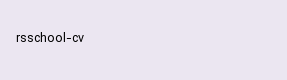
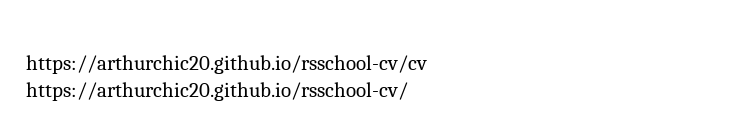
- rsschool-cv
+ https://arthurchic20.github.io/rsschool-cv/cv https://arthurchic20.github.io/rsschool-cv/

